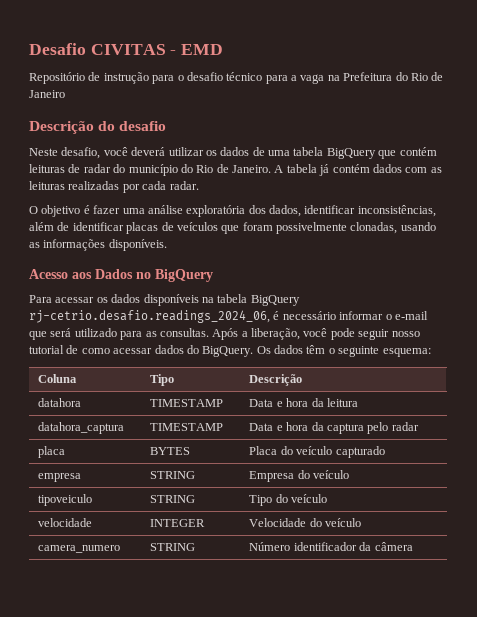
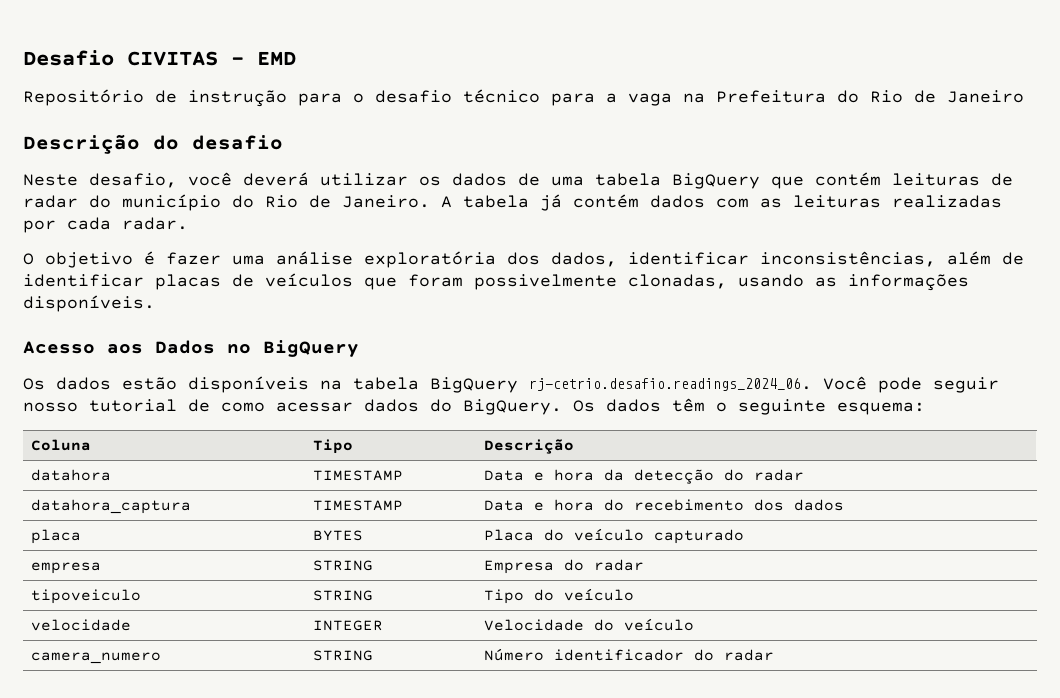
- Para acessar os dados disponíveis na tabela BigQuery rj-cetrio.desafio.readings_2024_06, é necessário informar o e-mail que será utilizado para as consultas. Após a liberação, você pode seguir nosso tutorial de como acessar dados do BigQuery.
+ Os dados estão disponíveis na tabela BigQuery rj-cetrio.desafio.readings_2024_06. Você pode seguir nosso tutorial de como acessar dados do BigQuery.
- datahora | TIMESTAMP | Data e hora da leitura
+ datahora | TIMESTAMP | Data e hora da detecção do radar
- datahora_captura | TIMESTAMP | Data e hora da captura pelo radar
+ datahora_captura | TIMESTAMP | Data e hora do recebimento dos dados
- empresa | STRING | Empresa do veículo
+ empresa | STRING | Empresa do radar
- camera_numero | STRING | Número identificador da câmera
+ camera_numero | STRING | Número identificador do radar

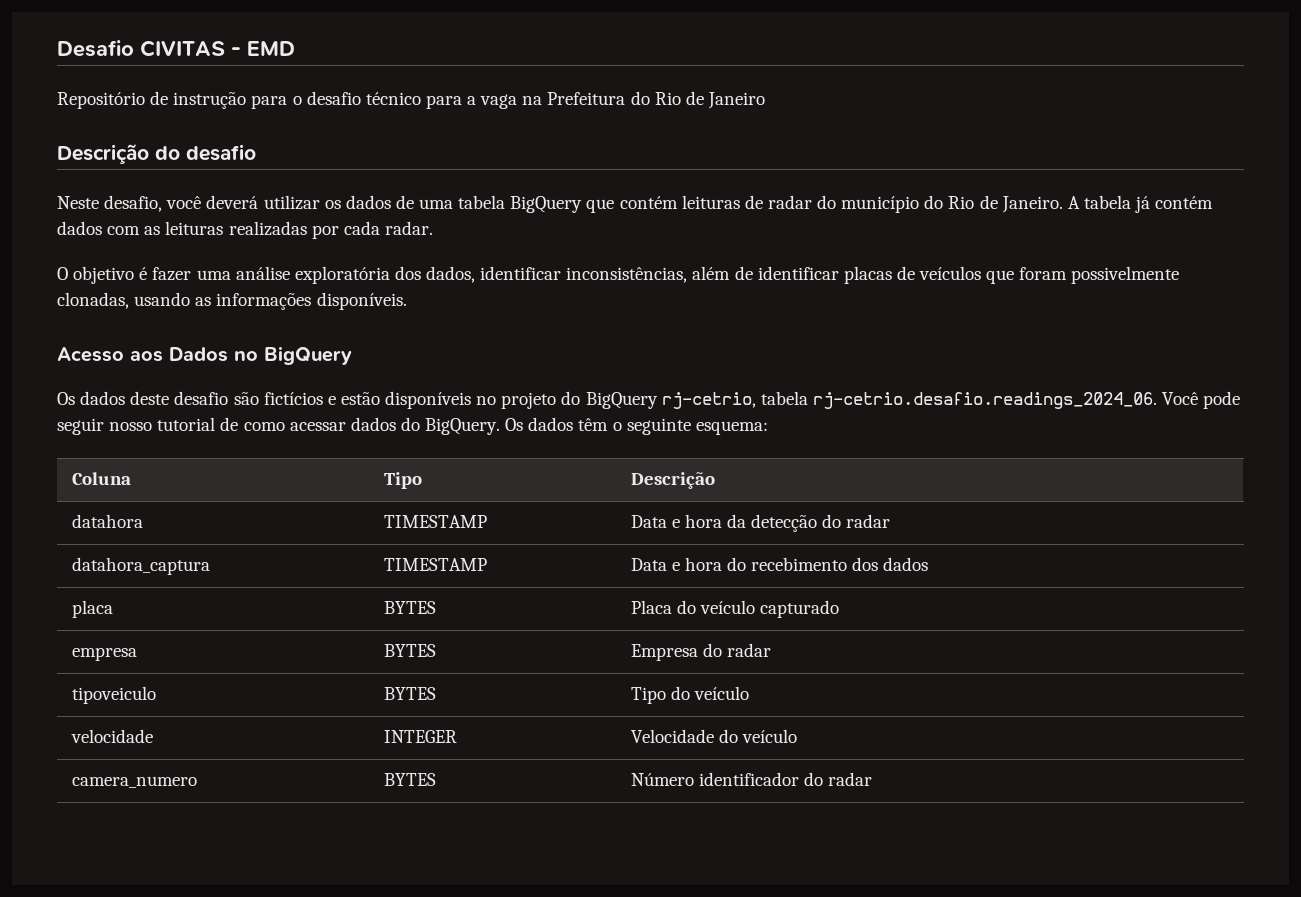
- Os dados estão disponíveis na tabela BigQuery rj-cetrio.desafio.readings_2024_06. Você pode seguir nosso tutorial de como acessar dados do BigQuery.
+ Os dados deste desafio são fictícios e estão disponíveis no projeto do BigQuery rj-cetrio, tabela rj-cetrio.desafio.readings_2024_06. Você pode seguir nosso tutorial de como acessar dados do BigQuery.
- empresa | STRING | Empresa do radar
+ empresa | BYTES | Empresa do radar
- tipoveiculo | STRING | Tipo do veículo
+ tipoveiculo | BYTES | Tipo do veículo
- camera_numero | STRING | Número identificador do radar
+ camera_numero | BYTES | Número identificador do radar

